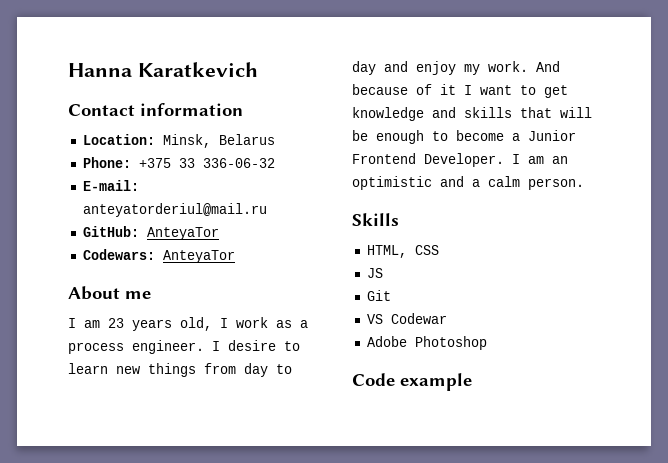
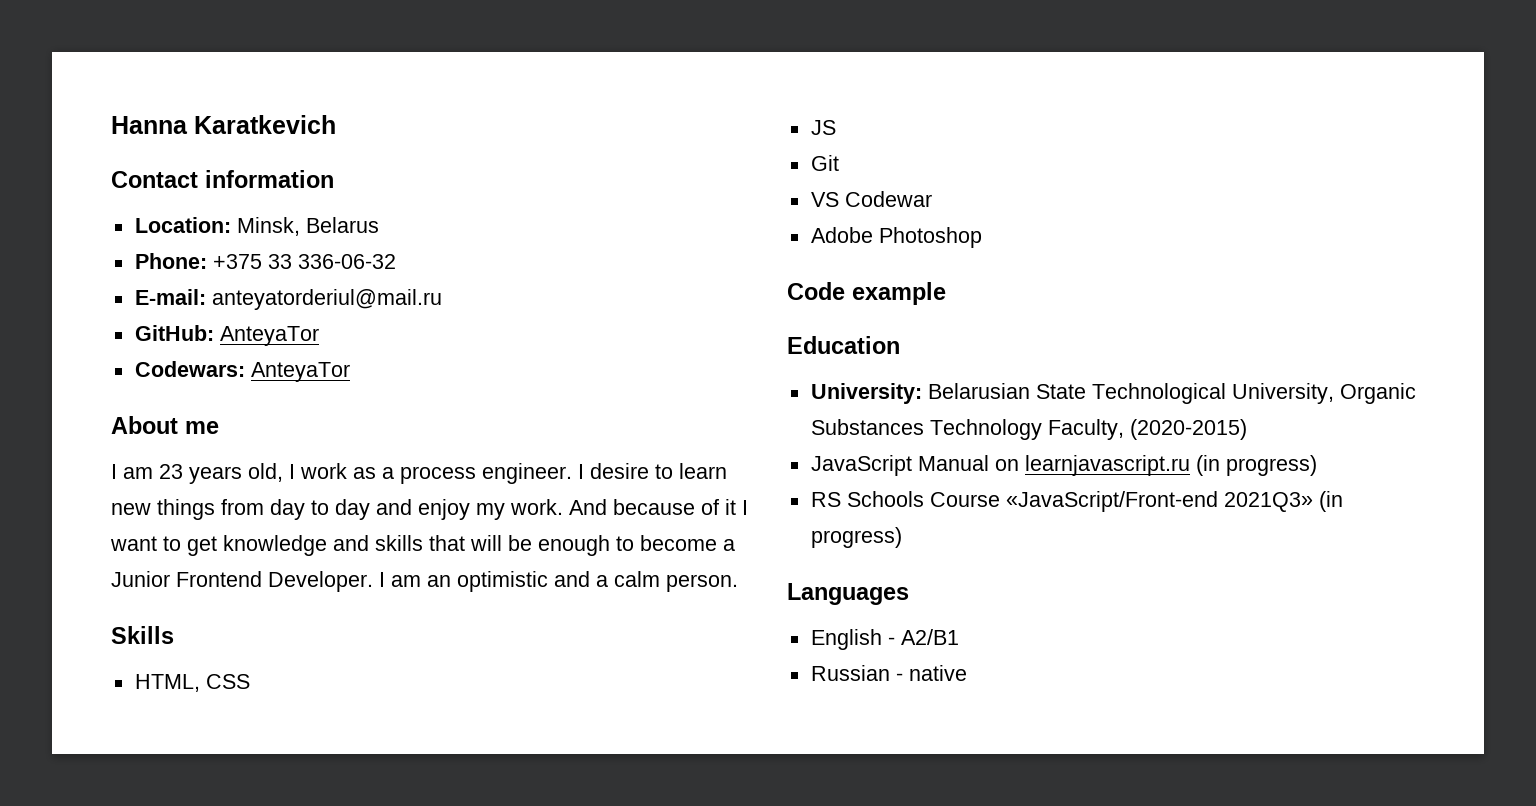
+ Education
+ University: Belarusian State Technological University, Organic Substances Technology Faculty, (2020-2015)
+ JavaScript Manual on learnjavascript.ru (in progress)
+ RS Schools Course «JavaScript/Front-end 2021Q3» (in progress)
+ Languages
+ English - A2/B1
+ Russian - native

